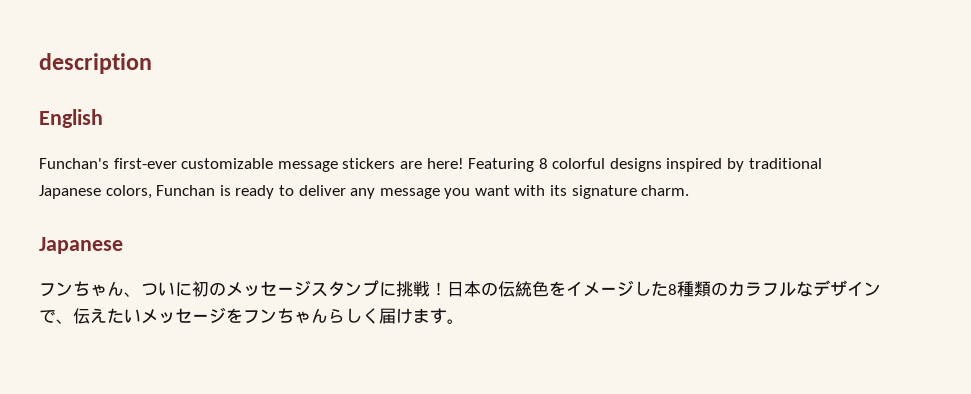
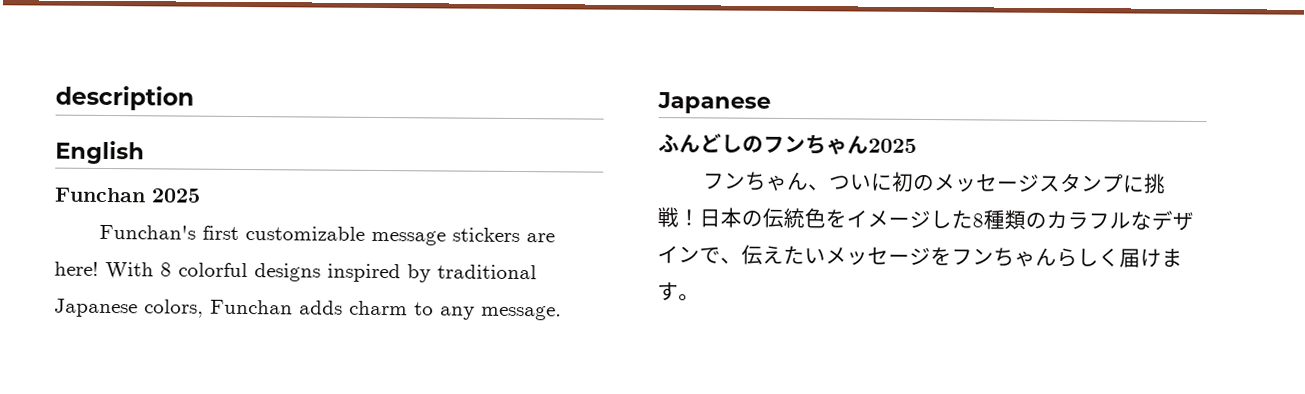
+ Funchan 2025
- Funchan's first-ever customizable message stickers are here!
+ Funchan's first customizable message stickers are here!
- Featuring 8 colorful designs inspired by traditional Japanese colors, Funchan is ready to deliver any message you want with its signature charm.
+ With 8 colorful designs inspired by traditional Japanese colors, Funchan adds charm to any message.
  Japanese
+ ふんどしのフンちゃん2025

